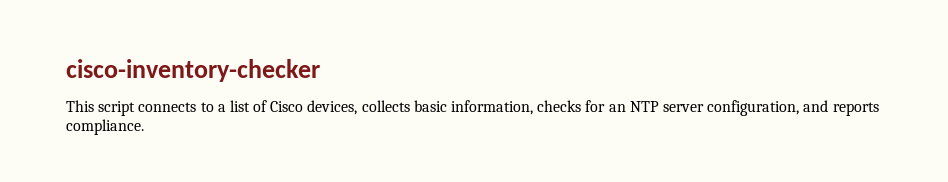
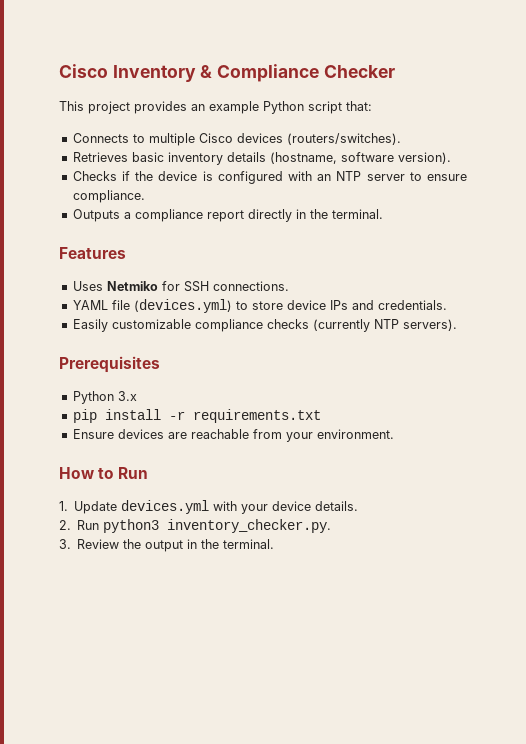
- cisco-inventory-checker
- This script connects to a list of Cisco devices, collects basic information, checks for an NTP server configuration, and reports compliance.
+ Cisco Inventory & Compliance Checker
+ This project provides an example Python script that:
+ Connects to multiple Cisco devices (routers/switches).
+ Retrieves basic inventory details (hostname, software version).
+ Checks if the device is configured with an NTP server to ensure compliance.
+ Outputs a compliance report directly in the terminal.
+ Features
+ Uses Netmiko for SSH connections.
+ YAML file (devices.yml) to store device IPs and credentials.
+ Easily customizable compliance checks (currently NTP servers).
+ Prerequisites
+ Python 3.x
+ pip install -r requirements.txt
+ Ensure devices are reachable from your environment.
+ How to Run
+ 1. Update devices.yml with your device details.
+ 2. Run python3 inventory_checker.py.
+ 3. Review the output in the terminal.

